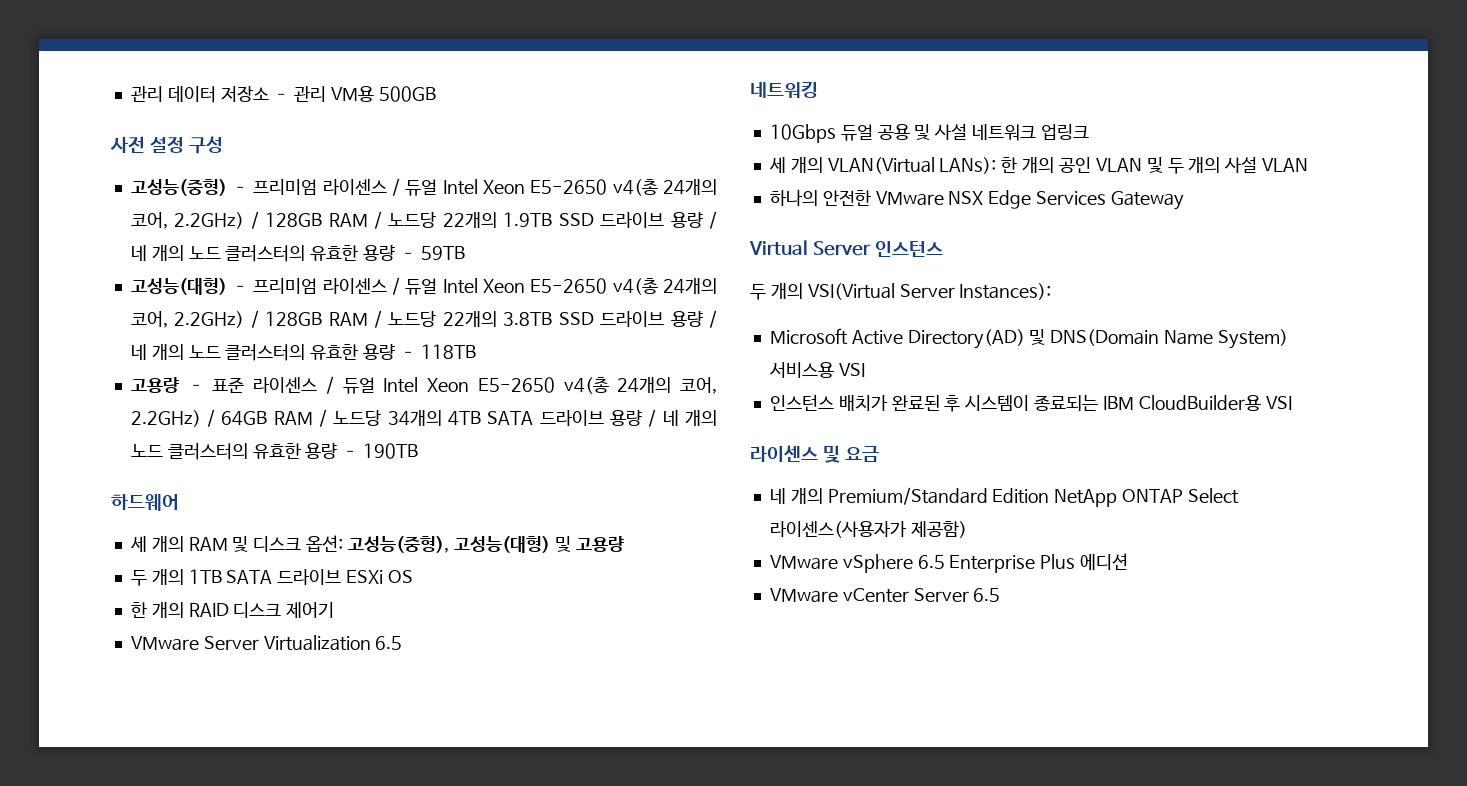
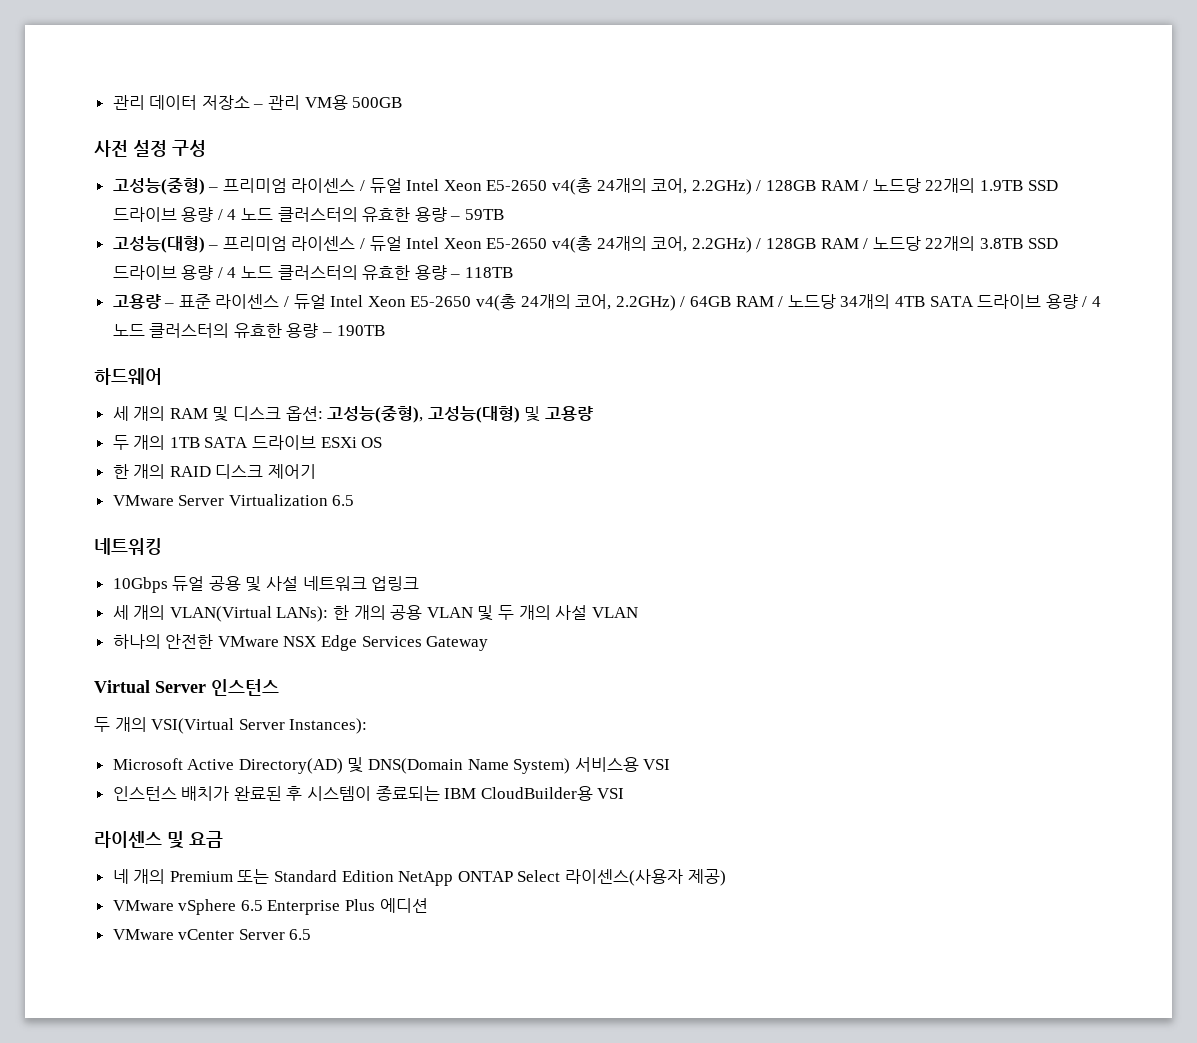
- 고성능(중형) – 프리미엄 라이센스 / 듀얼 Intel Xeon E5-2650 v4(총 24개의 코어, 2.2GHz) / 128GB RAM / 노드당 22개의 1.9TB SSD 드라이브 용량 / 네 개의 노드 클러스터의 유효한 용량 – 59TB
+ 고성능(중형) – 프리미엄 라이센스 / 듀얼 Intel Xeon E5-2650 v4(총 24개의 코어, 2.2GHz) / 128GB RAM / 노드당 22개의 1.9TB SSD 드라이브 용량 / 4 노드 클러스터의 유효한 용량 – 59TB
- 고성능(대형) – 프리미엄 라이센스 / 듀얼 Intel Xeon E5-2650 v4(총 24개의 코어, 2.2GHz) / 128GB RAM / 노드당 22개의 3.8TB SSD 드라이브 용량 / 네 개의 노드 클러스터의 유효한 용량 – 118TB
+ 고성능(대형) – 프리미엄 라이센스 / 듀얼 Intel Xeon E5-2650 v4(총 24개의 코어, 2.2GHz) / 128GB RAM / 노드당 22개의 3.8TB SSD 드라이브 용량 / 4 노드 클러스터의 유효한 용량 – 118TB
- 고용량 – 표준 라이센스 / 듀얼 Intel Xeon E5-2650 v4(총 24개의 코어, 2.2GHz) / 64GB RAM / 노드당 34개의 4TB SATA 드라이브 용량 / 네 개의 노드 클러스터의 유효한 용량 – 190TB
+ 고용량 – 표준 라이센스 / 듀얼 Intel Xeon E5-2650 v4(총 24개의 코어, 2.2GHz) / 64GB RAM / 노드당 34개의 4TB SATA 드라이브 용량 / 4 노드 클러스터의 유효한 용량 – 190TB
- 세 개의 VLAN(Virtual LANs): 한 개의 공인 VLAN 및 두 개의 사설 VLAN
+ 세 개의 VLAN(Virtual LANs): 한 개의 공용 VLAN 및 두 개의 사설 VLAN
- 네 개의 Premium/Standard Edition NetApp ONTAP Select 라이센스(사용자가 제공함)
+ 네 개의 Premium 또는 Standard Edition NetApp ONTAP Select 라이센스(사용자 제공)

